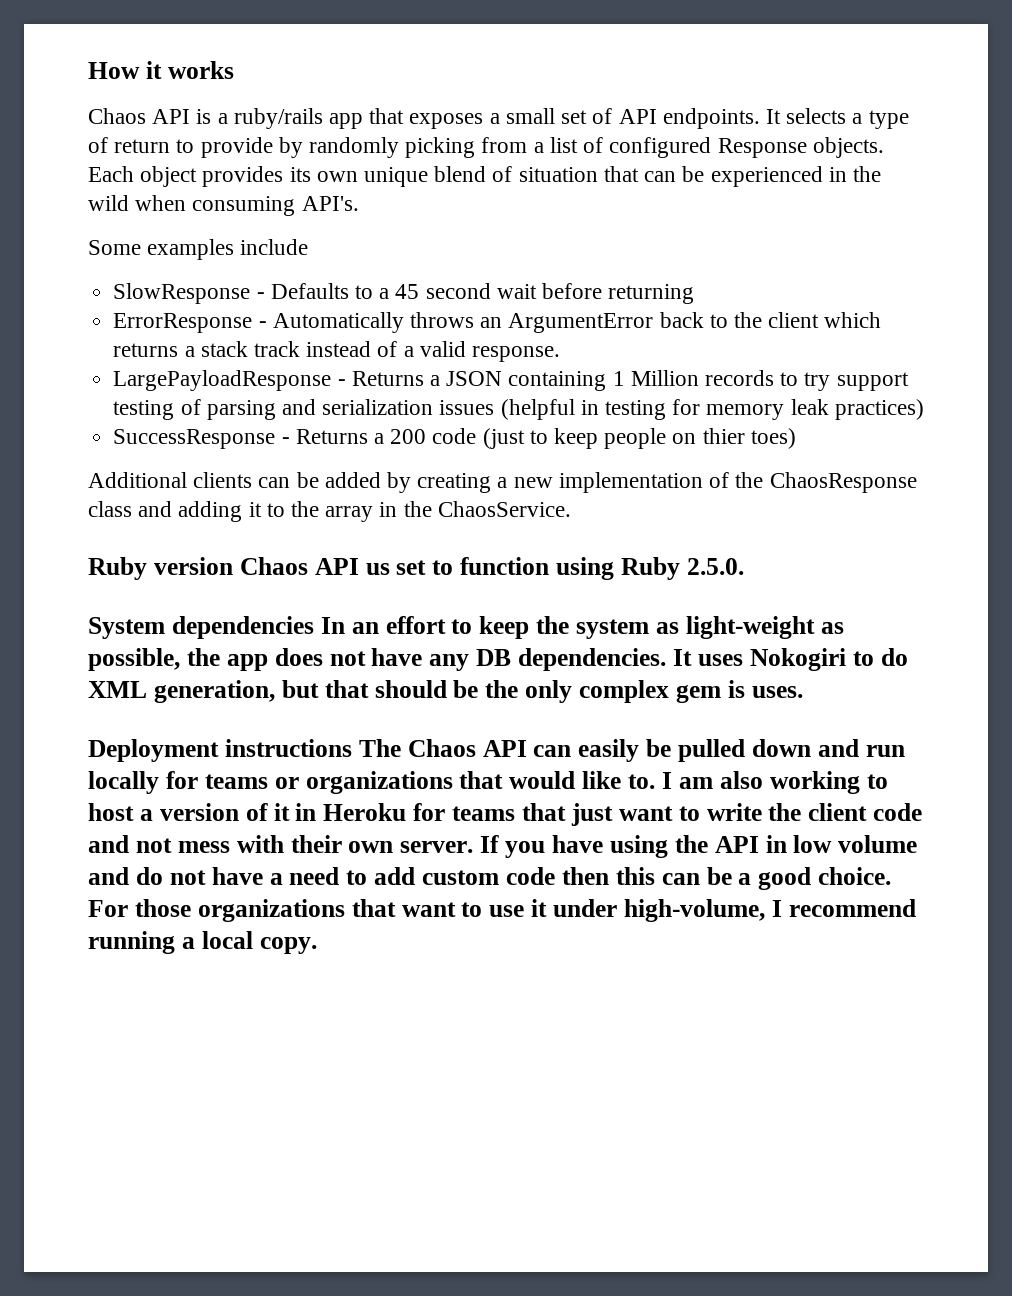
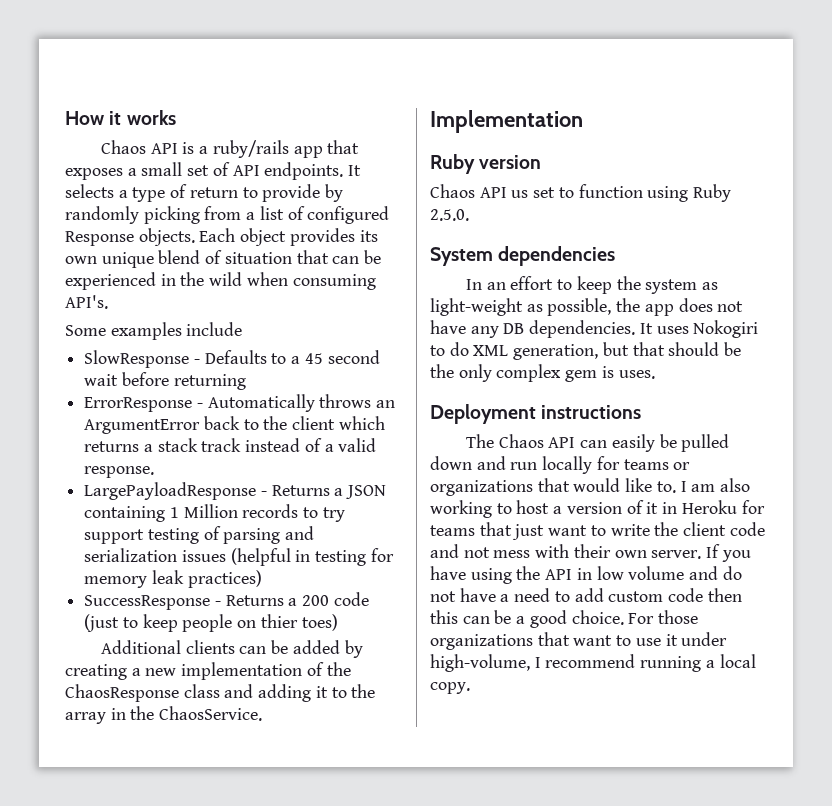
+ Implementation
- Ruby version Chaos API us set to function using Ruby 2.5.0.
+ Ruby version
+ Chaos API us set to function using Ruby 2.5.0.
- System dependencies In an effort to keep the system as light-weight as possible, the app does not have any DB dependencies.
+ System dependencies
+ In an effort to keep the system as light-weight as possible, the app does not have any DB dependencies.
- Deployment instructions The Chaos API can easily be pulled down and run locally for teams or organizations that would like to.
+ Deployment instructions
+ The Chaos API can easily be pulled down and run locally for teams or organizations that would like to.

